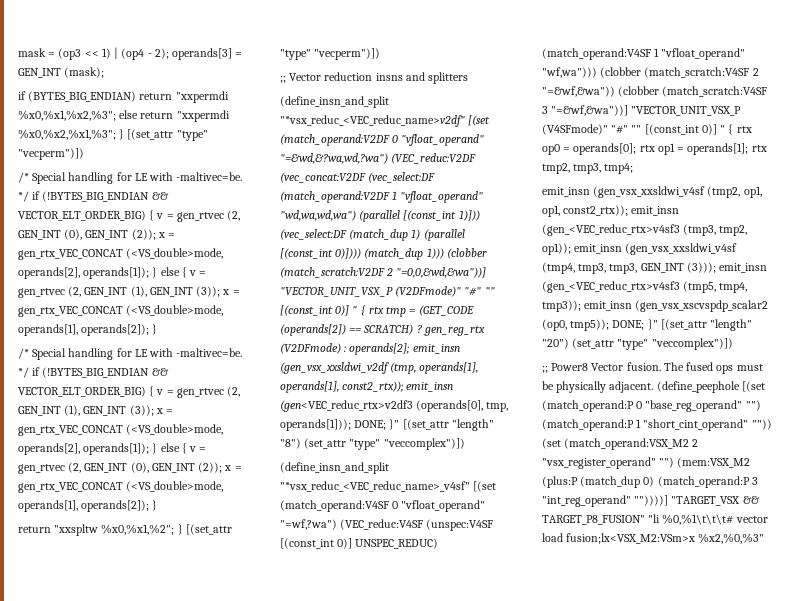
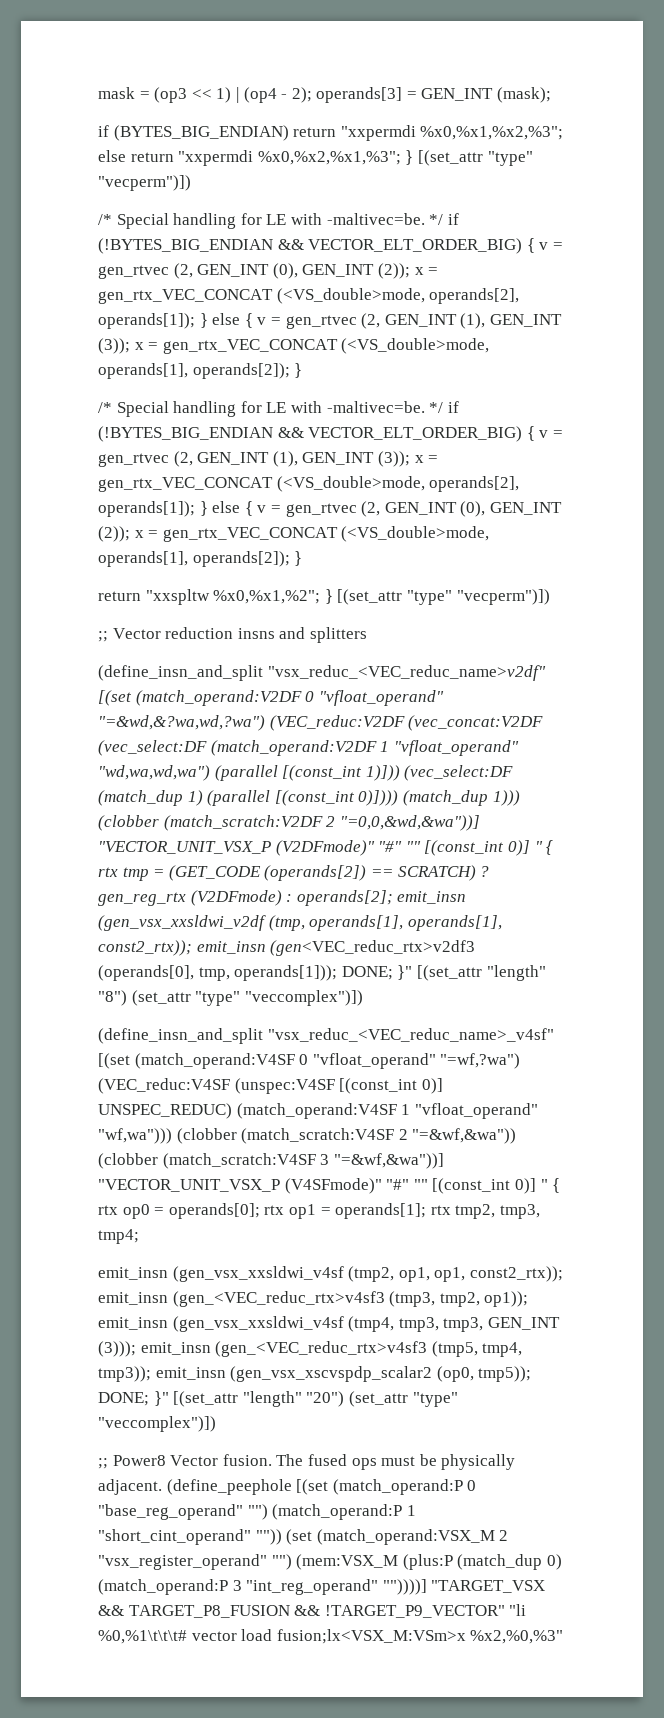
- (define_insn_and_split "*vsx_reduc_<VEC_reduc_name>v2df" [(set (match_operand:V2DF 0 "vfloat_operand" "=&wd,&?wa,wd,?wa") (VEC_reduc:V2DF (vec_concat:V2DF (vec_select:DF (match_operand:V2DF 1 "vfloat_operand" "wd,wa,wd,wa") (parallel [(const_int 1)])) (vec_select:DF (match_dup 1) (parallel [(const_int 0)]))) (match_dup 1))) (clobber (match_scratch:V2DF 2 "=0,0,&wd,&wa"))] "VECTOR_UNIT_VSX_P (V2DFmode)" "#" "" [(const_int 0)] " { rtx tmp = (GET_CODE (operands[2]) == SCRATCH) ? gen_reg_rtx (V2DFmode) :
+ (define_insn_and_split "vsx_reduc_<VEC_reduc_name>v2df" [(set (match_operand:V2DF 0 "vfloat_operand" "=&wd,&?wa,wd,?wa") (VEC_reduc:V2DF (vec_concat:V2DF (vec_select:DF (match_operand:V2DF 1 "vfloat_operand" "wd,wa,wd,wa") (parallel [(const_int 1)])) (vec_select:DF (match_dup 1) (parallel [(const_int 0)]))) (match_dup 1))) (clobber (match_scratch:V2DF 2 "=0,0,&wd,&wa"))] "VECTOR_UNIT_VSX_P (V2DFmode)" "#" "" [(const_int 0)] " { rtx tmp = (GET_CODE (operands[2]) == SCRATCH) ? gen_reg_rtx (V2DFmode) :
- (define_insn_and_split "*vsx_reduc_<VEC_reduc_name>_v4sf" [(set (match_operand:V4SF 0 "vfloat_operand" "=wf,?wa") (VEC_reduc:V4SF (unspec:V4SF [(const_int 0)] UNSPEC_REDUC) (match_operand:V4SF 1 "vfloat_operand" "wf,wa"))) (clobber (match_scratch:V4SF 2 "=&wf,&wa")) (clobber (match_scratch:V4SF 3 "=&wf,&wa"))] "VECTOR_UNIT_VSX_P (V4SFmode)" "#" "" [(const_int 0)] " { rtx op0 = operands[0]; rtx op1 = operands[1]; rtx tmp2, tmp3, tmp4;
+ (define_insn_and_split "vsx_reduc_<VEC_reduc_name>_v4sf" [(set (match_operand:V4SF 0 "vfloat_operand" "=wf,?wa") (VEC_reduc:V4SF (unspec:V4SF [(const_int 0)] UNSPEC_REDUC) (match_operand:V4SF 1 "vfloat_operand" "wf,wa"))) (clobber (match_scratch:V4SF 2 "=&wf,&wa")) (clobber (match_scratch:V4SF 3 "=&wf,&wa"))] "VECTOR_UNIT_VSX_P (V4SFmode)" "#" "" [(const_int 0)] " { rtx op0 = operands[0]; rtx op1 = operands[1]; rtx tmp2, tmp3, tmp4;
- (define_peephole [(set (match_operand:P 0 "base_reg_operand" "") (match_operand:P 1 "short_cint_operand" "")) (set (match_operand:VSX_M2 2 "vsx_register_operand" "") (mem:VSX_M2 (plus:P (match_dup 0) (match_operand:P 3 "int_reg_operand" ""))))] "TARGET_VSX && TARGET_P8_FUSION" "li %0,%1\t\t\t# vector load fusion;lx<VSX_M2:VSm>x %x2,%0,%3"
+ (define_peephole [(set (match_operand:P 0 "base_reg_operand" "") (match_operand:P 1 "short_cint_operand" "")) (set (match_operand:VSX_M 2 "vsx_register_operand" "") (mem:VSX_M (plus:P (match_dup 0) (match_operand:P 3 "int_reg_operand" ""))))] "TARGET_VSX && TARGET_P8_FUSION && !TARGET_P9_VECTOR" "li %0,%1\t\t\t# vector load fusion;lx<VSX_M:VSm>x %x2,%0,%3"

